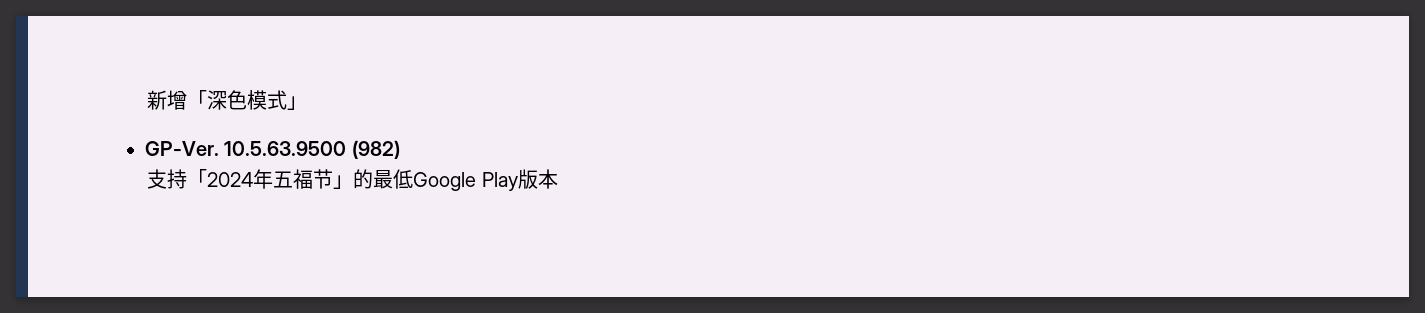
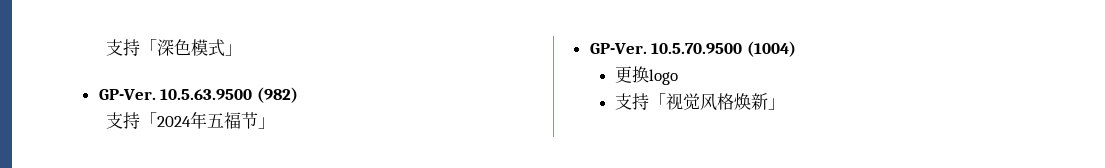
- 新增「深色模式」
+ 支持「深色模式」
- 支持「2024年五福节」的最低Google Play版本
+ 支持「2024年五福节」
+ GP-Ver. 10.5.70.9500 (1004)
+ 更换logo
+ 支持「视觉风格焕新」

